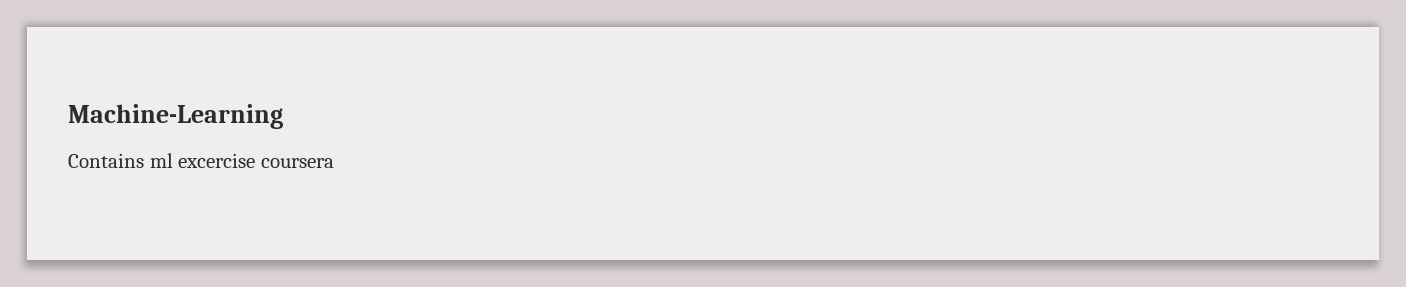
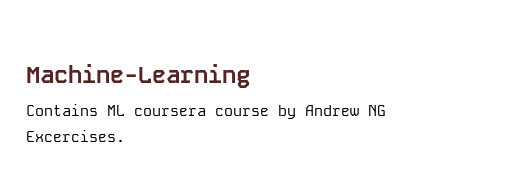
- Contains ml excercise coursera
+ Contains ML coursera course by Andrew NG Excercises.

